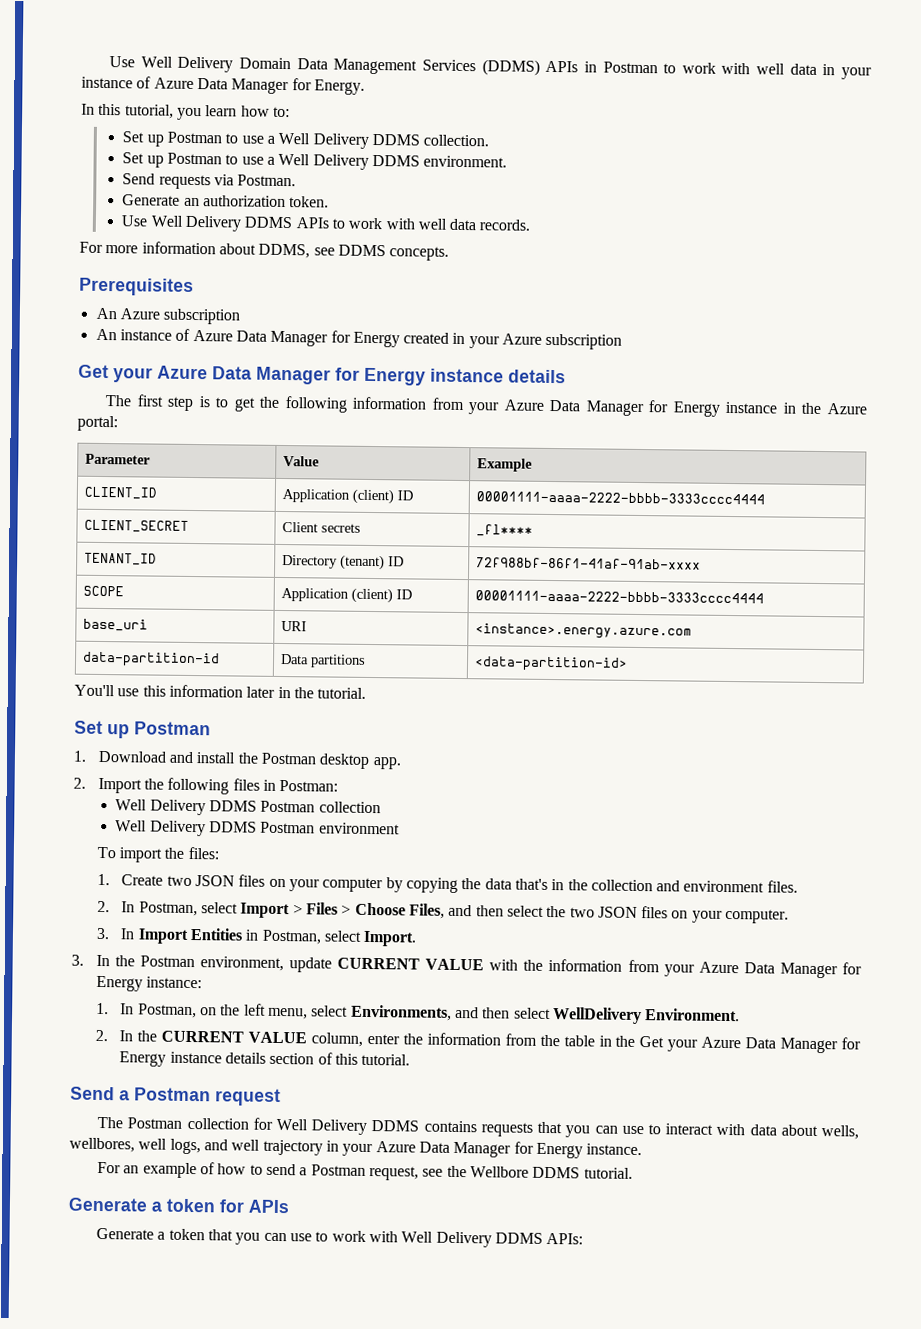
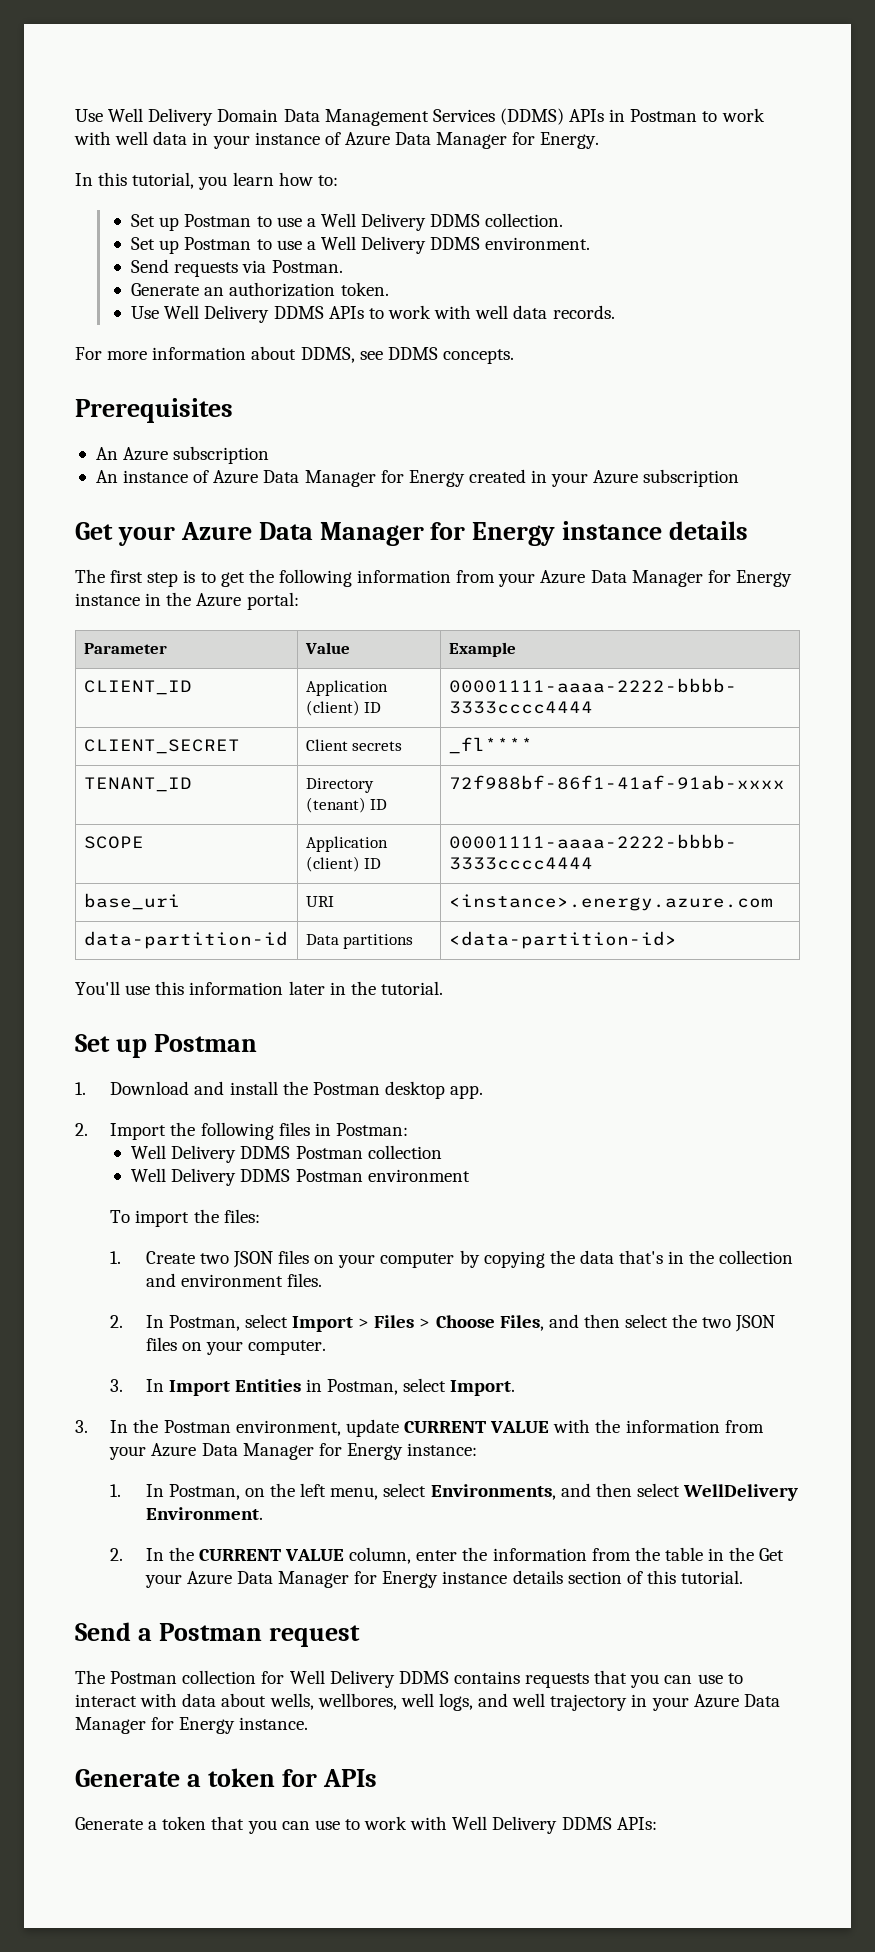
- For an example of how to send a Postman request, see the Wellbore DDMS tutorial.

